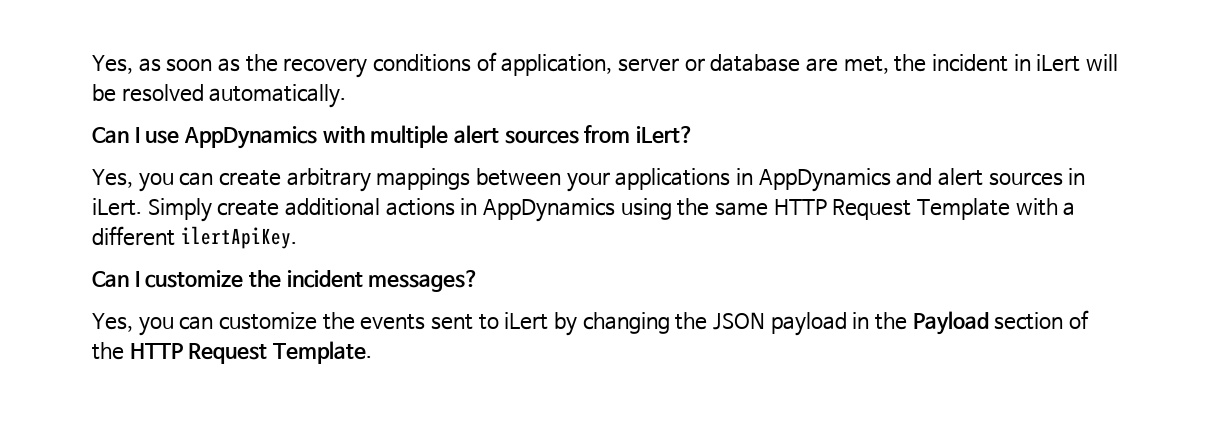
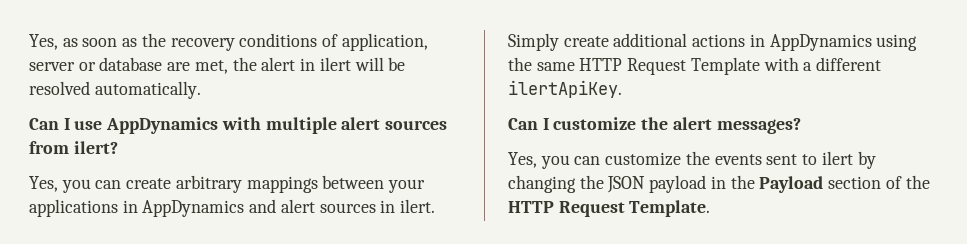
- Yes, as soon as the recovery conditions of application, server or database are met, the incident in iLert will be resolved automatically.
+ Yes, as soon as the recovery conditions of application, server or database are met, the alert in ilert will be resolved automatically.
- Can I use AppDynamics with multiple alert sources from iLert?
+ Can I use AppDynamics with multiple alert sources from ilert?
- Yes, you can create arbitrary mappings between your applications in AppDynamics and alert sources in iLert.
+ Yes, you can create arbitrary mappings between your applications in AppDynamics and alert sources in ilert.
- Can I customize the incident messages?
+ Can I customize the alert messages?
- Yes, you can customize the events sent to iLert by changing the JSON payload in the Payload section of the HTTP Request Template.
+ Yes, you can customize the events sent to ilert by changing the JSON payload in the Payload section of the HTTP Request Template.

